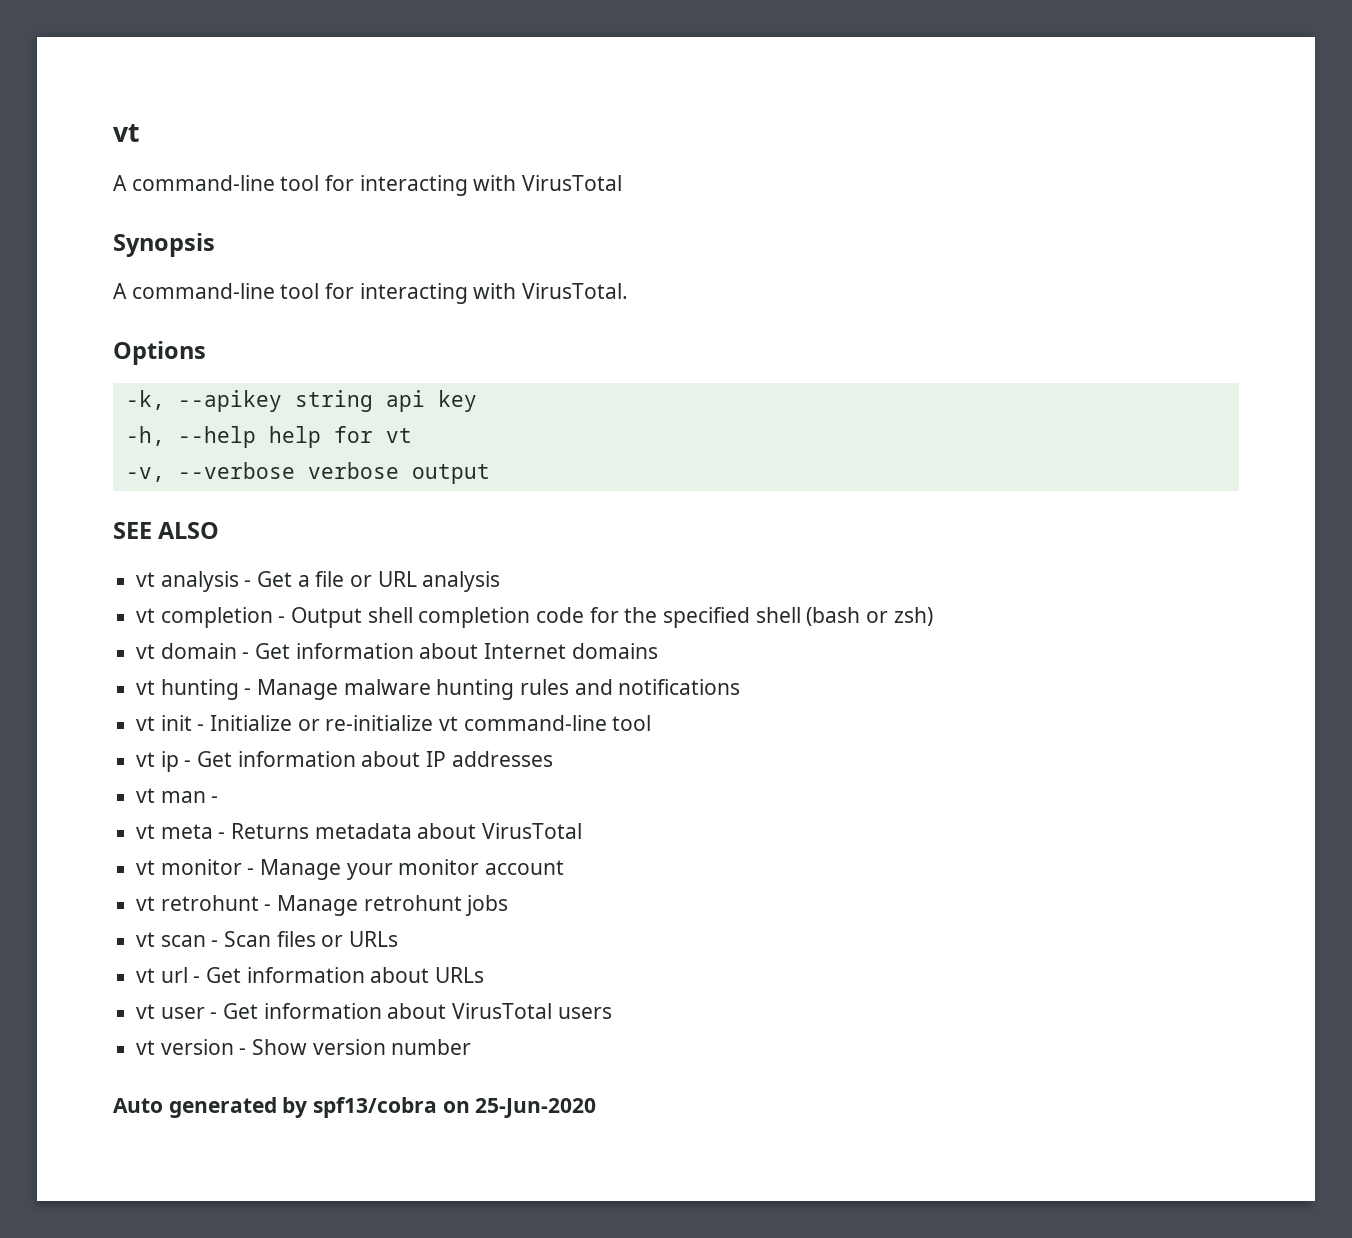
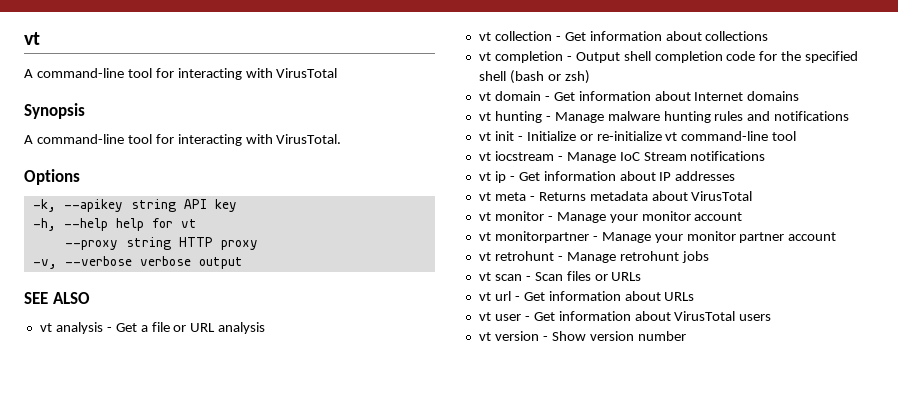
- -k, --apikey string api key
+ -k, --apikey string API key
+ --proxy string HTTP proxy
+ vt collection - Get information about collections
+ vt iocstream - Manage IoC Stream notifications
- vt man -
+ vt monitorpartner - Manage your monitor partner account
- Auto generated by spf13/cobra on 25-Jun-2020

